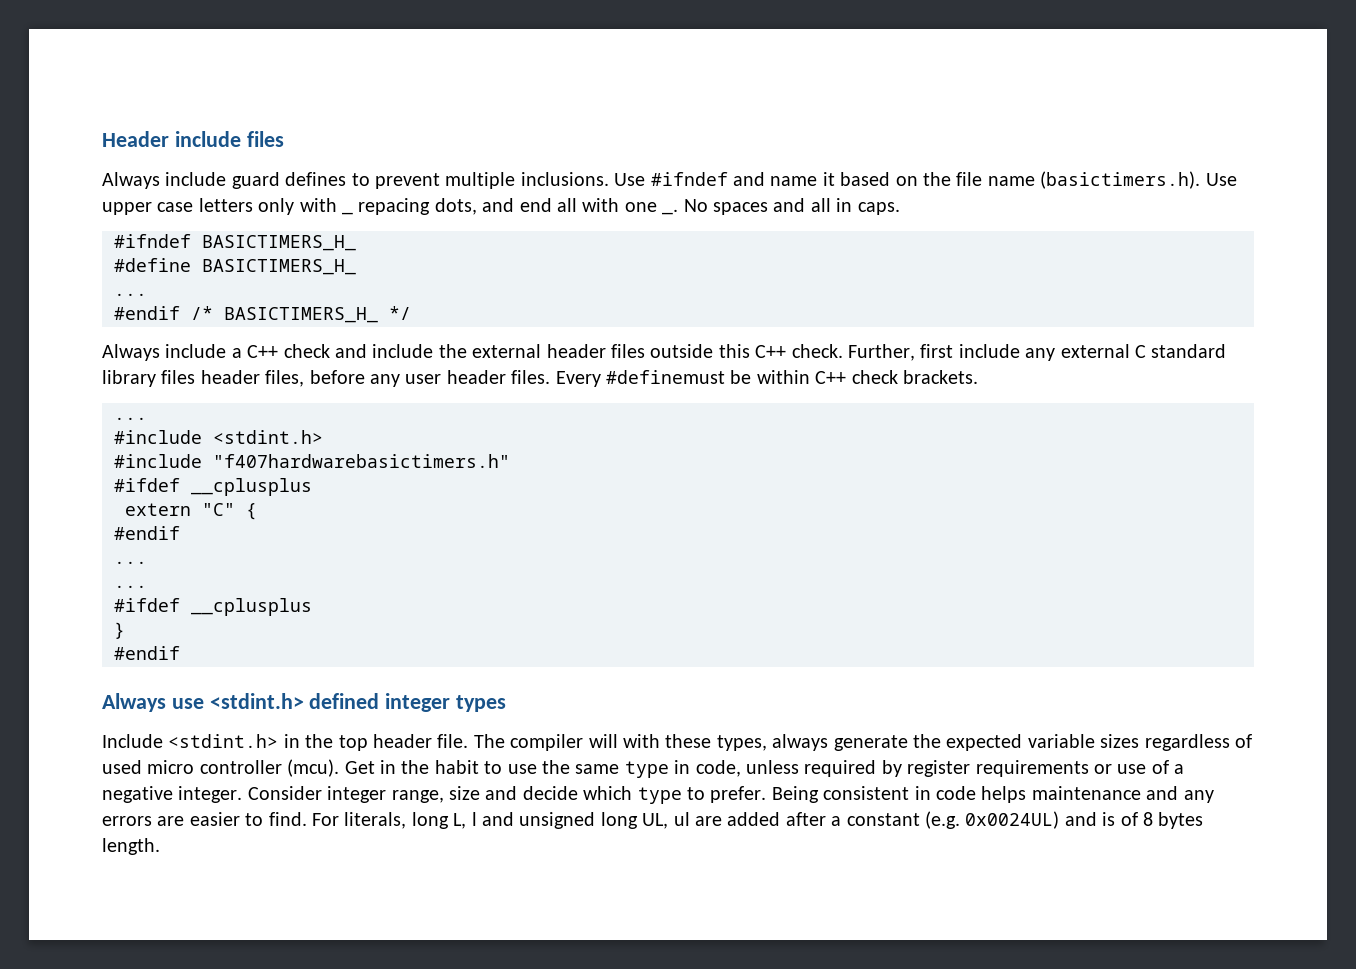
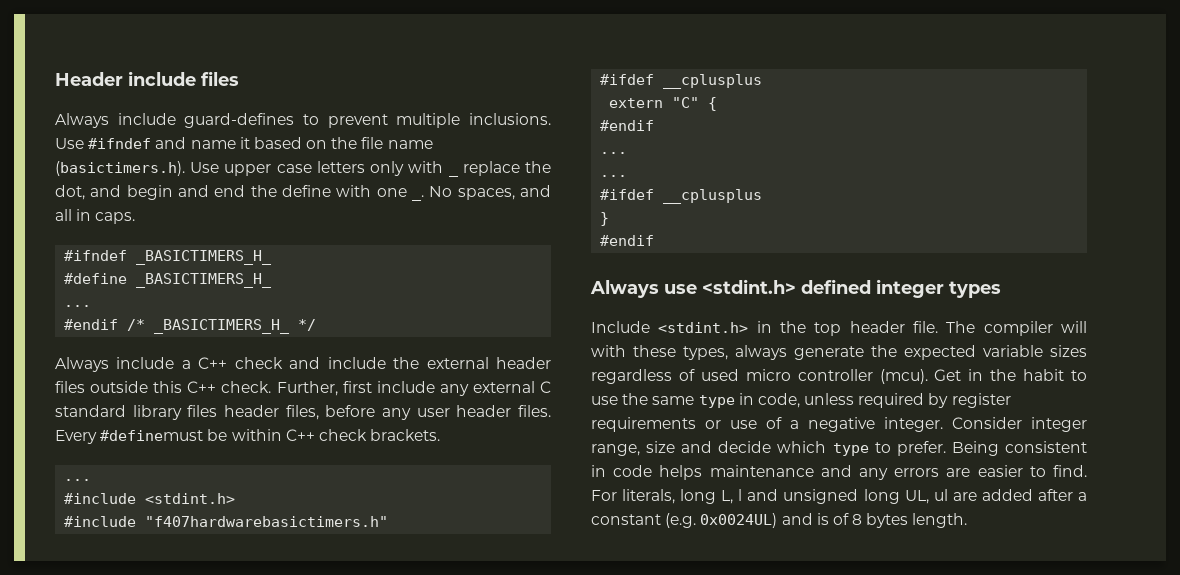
- Always include guard defines to prevent multiple inclusions.
+ Always include guard-defines to prevent multiple inclusions.
- Use #ifndef and name it based on the file name (basictimers.h). Use upper case letters only with _ repacing dots, and end all with one _.
+ Use #ifndef and name it based on the file name (basictimers.h). Use upper case letters only with _ replace the dot, and begin and end the define with one _.
- No spaces and all in caps.
+ No spaces, and all in caps.
- #ifndef BASICTIMERS_H_
+ #ifndef _BASICTIMERS_H_
- #define BASICTIMERS_H_
+ #define _BASICTIMERS_H_
- #endif /* BASICTIMERS_H_ */
+ #endif /* _BASICTIMERS_H_ */

